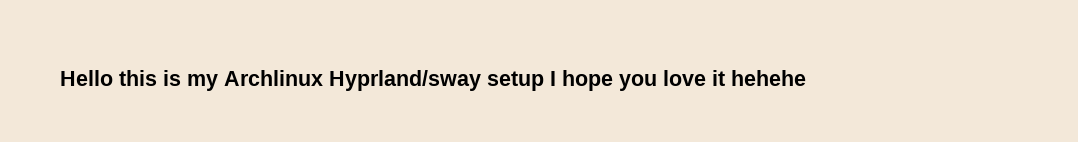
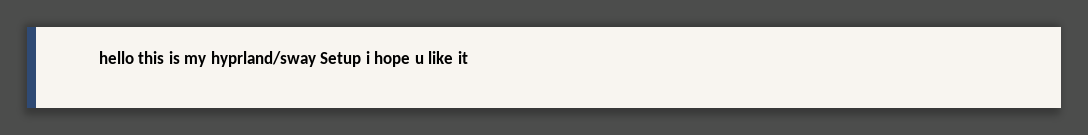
- Hello this is my Archlinux Hyprland/sway setup I hope you love it hehehe
+ hello this is my hyprland/sway Setup i hope u like it

